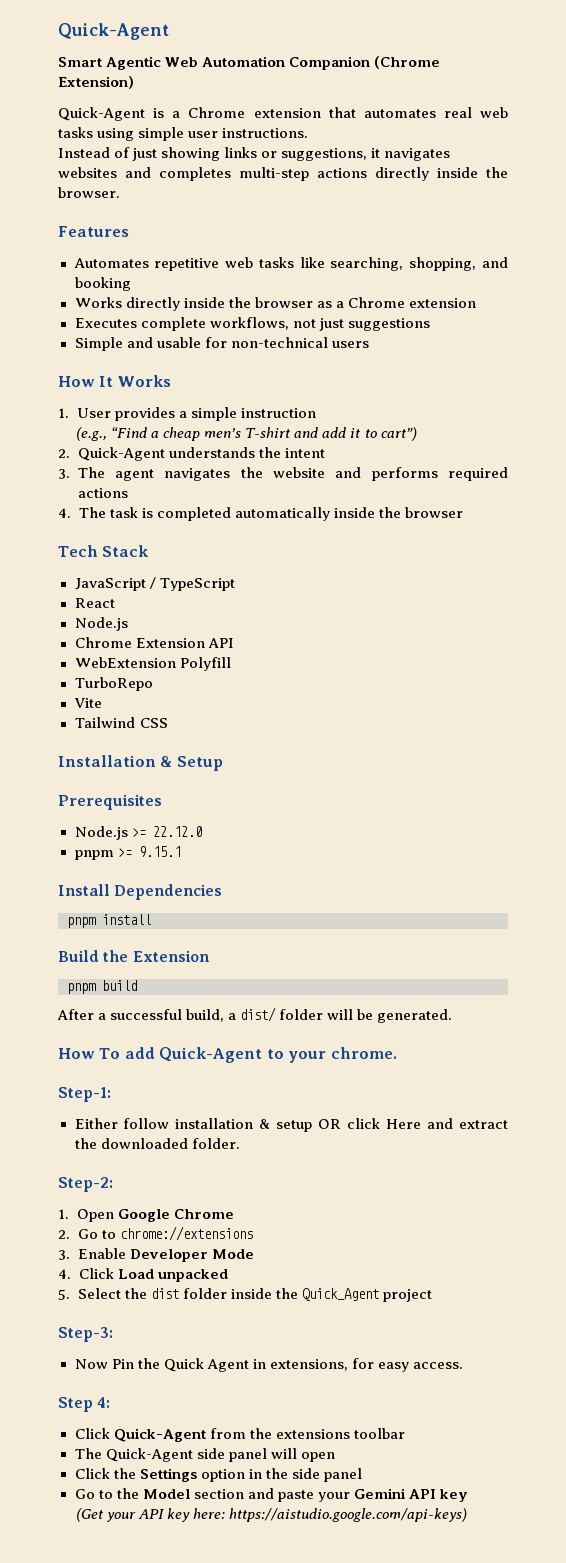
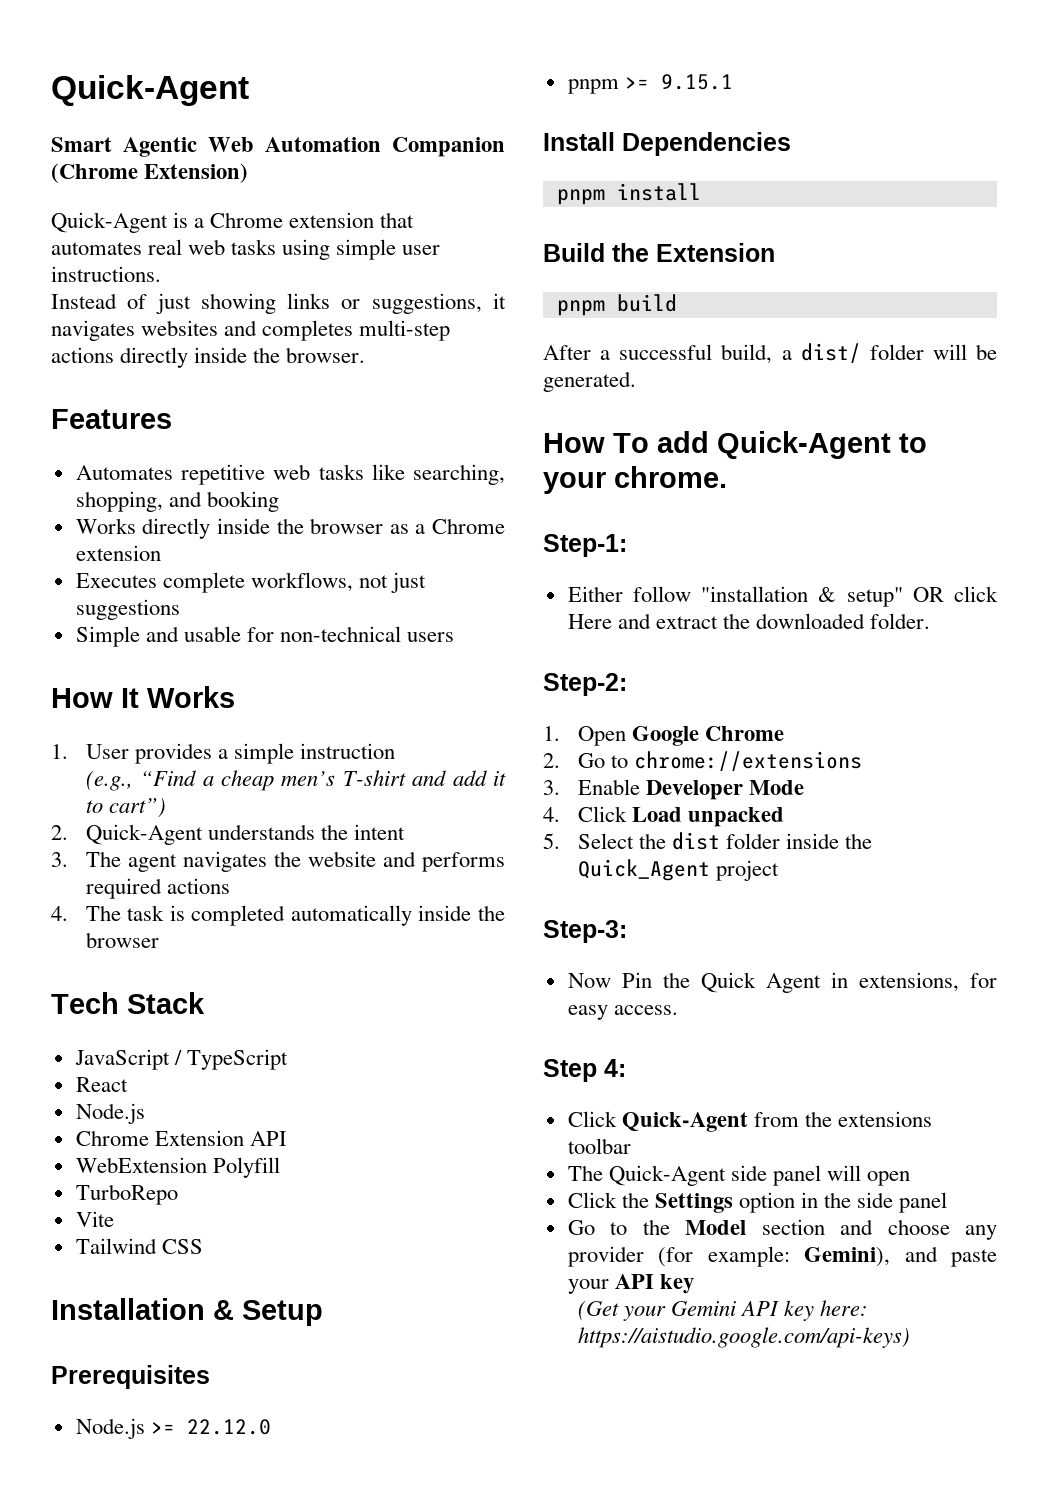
- Either follow installation & setup OR click Here and extract the downloaded folder.
+ Either follow "installation & setup" OR click Here and extract the downloaded folder.
- Go to the Model section and paste your Gemini API key
+ Go to the Model section and choose any provider (for example: Gemini), and paste your API key
- (Get your API key here: https://aistudio.google.com/api-keys)
+ (Get your Gemini API key here: https://aistudio.google.com/api-keys)

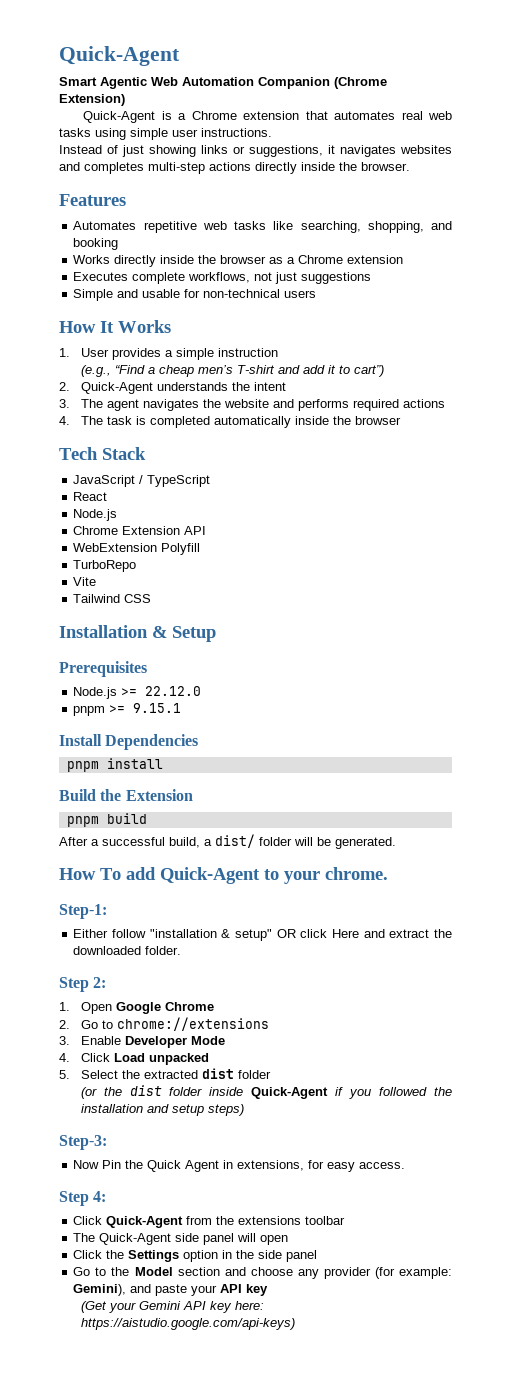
- Step-2:
+ Step 2:
- 5. Select the dist folder inside the Quick_Agent project
+ 5. Select the extracted dist folder
+ (or the dist folder inside Quick-Agent if you followed the installation and setup steps)

